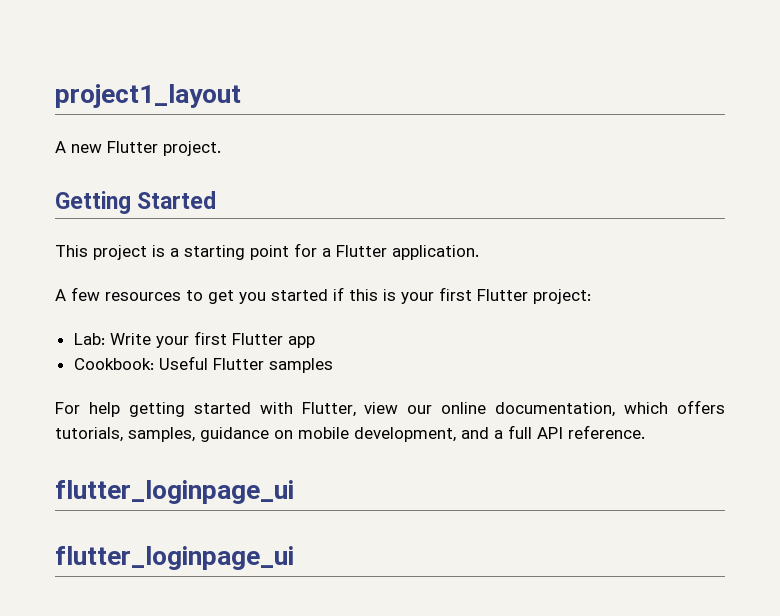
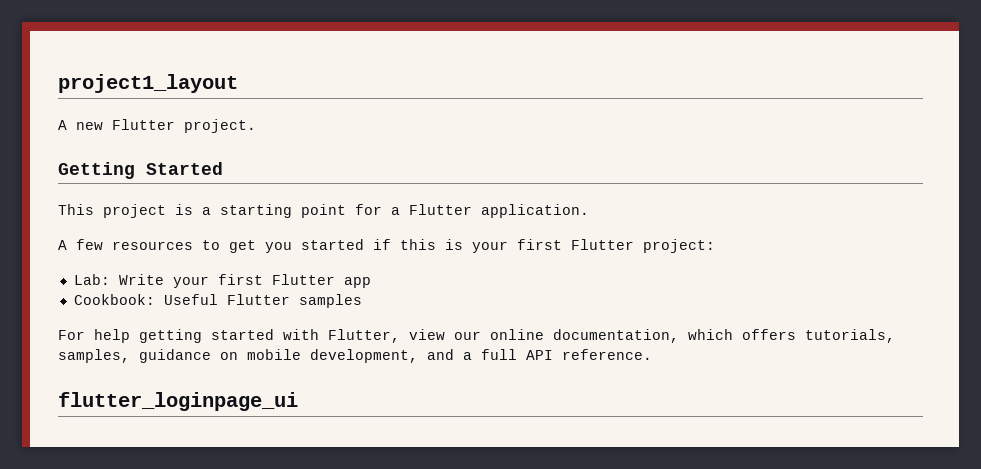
  For help getting started with Flutter, view our online documentation, which offers tutorials, samples, guidance on mobile development, and a full API reference.
- flutter_loginpage_ui

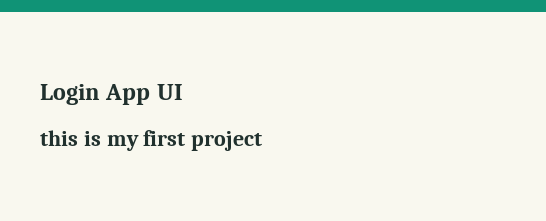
- project1_layout
- A new Flutter project.
- Getting Started
- This project is a starting point for a Flutter application.
- A few resources to get you started if this is your first Flutter project:
- Lab: Write your first Flutter app
- Cookbook: Useful Flutter samples
- For help getting started with Flutter, view our online documentation, which offers tutorials, samples, guidance on mobile development, and a full API reference.
- flutter_loginpage_ui
+ Login App UI
+ this is my first project

